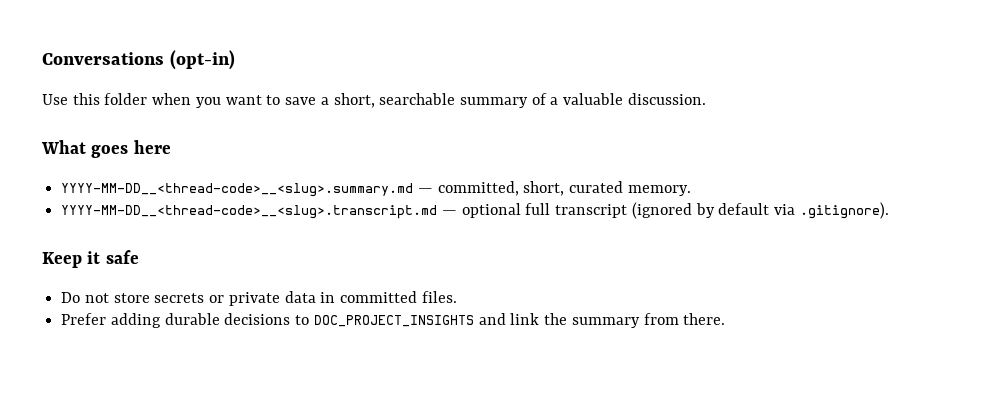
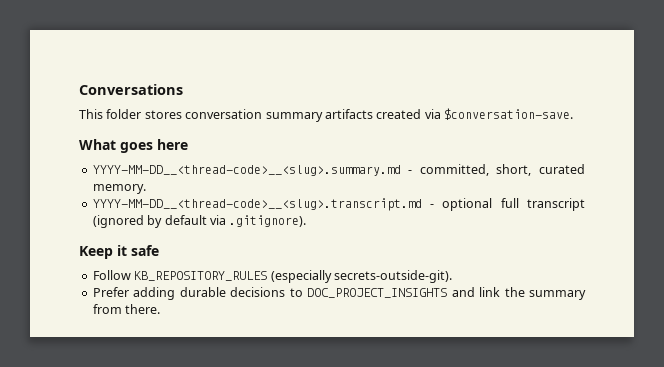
- Conversations (opt-in)
- Use this folder when you want to save a short, searchable summary of a valuable discussion.
+ Conversations
+ This folder stores conversation summary artifacts created via $conversation-save.
- YYYY-MM-DD__<thread-code>__<slug>.summary.md — committed, short, curated memory.
+ YYYY-MM-DD__<thread-code>__<slug>.summary.md - committed, short, curated memory.
- YYYY-MM-DD__<thread-code>__<slug>.transcript.md — optional full transcript (ignored by default via .gitignore).
+ YYYY-MM-DD__<thread-code>__<slug>.transcript.md - optional full transcript (ignored by default via .gitignore).
- Do not store secrets or private data in committed files.
+ Follow KB_REPOSITORY_RULES (especially secrets-outside-git).

